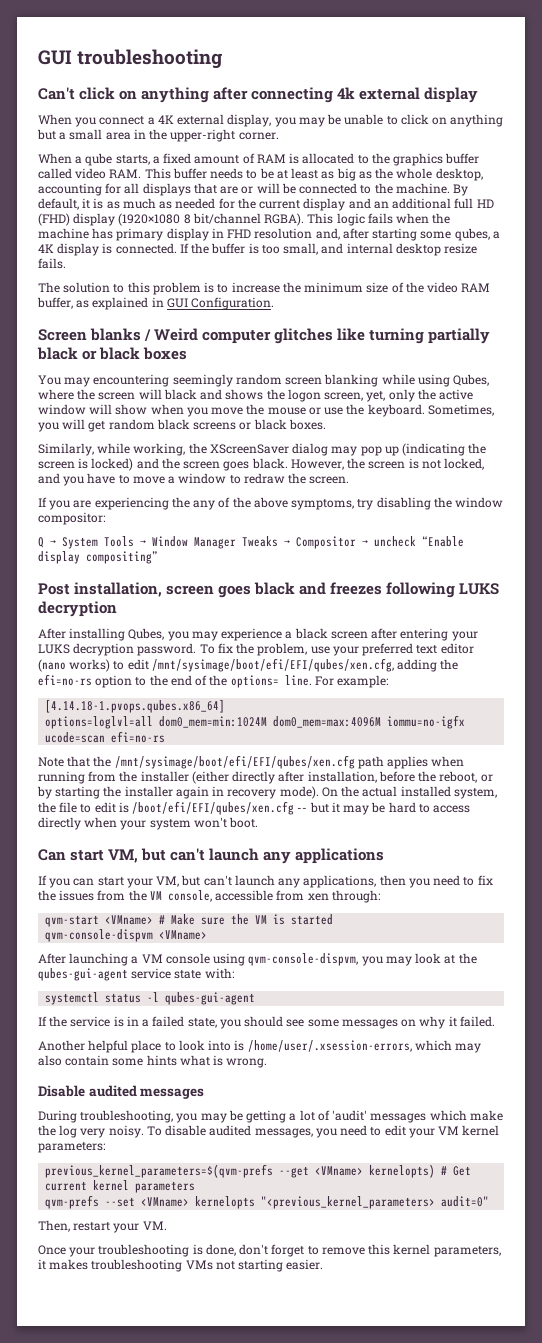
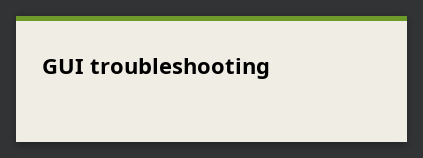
- Can't click on anything after connecting 4k external display
- When you connect a 4K external display, you may be unable to click on anything but a small area in the upper-right corner.
- When a qube starts, a fixed amount of RAM is allocated to the graphics buffer called video RAM. This buffer needs to be at least as big as the whole desktop, accounting for all displays that are or will be connected to the machine. By default, it is as much as needed for the current display and an additional full HD (FHD) display (1920×1080 8 bit/channel RGBA). This logic fails when the machine has primary display in FHD resolution and, after starting some qubes, a 4K display is connected. If the buffer is too small, and internal desktop resize fails.
- The solution to this problem is to increase the minimum size of the video RAM buffer, as explained in GUI Configuration.
- Screen blanks / Weird computer glitches like turning partially black or black boxes
- You may encountering seemingly random screen blanking while using Qubes, where the screen will black and shows the logon screen, yet, only the active window will show when you move the mouse or use the keyboard. Sometimes, you will get random black screens or black boxes.
- Similarly, while working, the XScreenSaver dialog may pop up (indicating the screen is locked) and the screen goes black. However, the screen is not locked, and you have to move a window to redraw the screen.
- If you are experiencing the any of the above symptoms, try disabling the window compositor:
- Q → System Tools → Window Manager Tweaks → Compositor → uncheck “Enable display compositing”
- Post installation, screen goes black and freezes following LUKS decryption
- After installing Qubes, you may experience a black screen after entering your LUKS decryption password. To fix the problem, use your preferred text editor (nano works) to edit /mnt/sysimage/boot/efi/EFI/qubes/xen.cfg, adding the efi=no-rs option to the end of the options= line. For example:
- [4.14.18-1.pvops.qubes.x86_64]
- options=loglvl=all dom0_mem=min:1024M dom0_mem=max:4096M iommu=no-igfx ucode=scan efi=no-rs
- Note that the /mnt/sysimage/boot/efi/EFI/qubes/xen.cfg path applies when running from the installer (either directly after installation, before the reboot, or by starting the installer again in recovery mode). On the actual installed system, the file to edit is /boot/efi/EFI/qubes/xen.cfg -- but it may be hard to access directly when your system won't boot.
- Can start VM, but can't launch any applications
- If you can start your VM, but can't launch any applications, then you need to fix the issues from the VM console, accessible from xen through:
- qvm-start <VMname> # Make sure the VM is started
- qvm-console-dispvm <VMname>
- After launching a VM console using qvm-console-dispvm, you may look at the qubes-gui-agent service state with:
- systemctl status -l qubes-gui-agent
- If the service is in a failed state, you should see some messages on why it failed.
- Another helpful place to look into is /home/user/.xsession-errors, which may also contain some hints what is wrong.
- Disable audited messages
- During troubleshooting, you may be getting a lot of 'audit' messages which make the log very noisy. To disable audited messages, you need to edit your VM kernel parameters:
- previous_kernel_parameters=$(qvm-prefs --get <VMname> kernelopts) # Get current kernel parameters
- qvm-prefs --set <VMname> kernelopts "<previous_kernel_parameters> audit=0"
- Then, restart your VM.
- Once your troubleshooting is done, don't forget to remove this kernel parameters, it makes troubleshooting VMs not starting easier.

